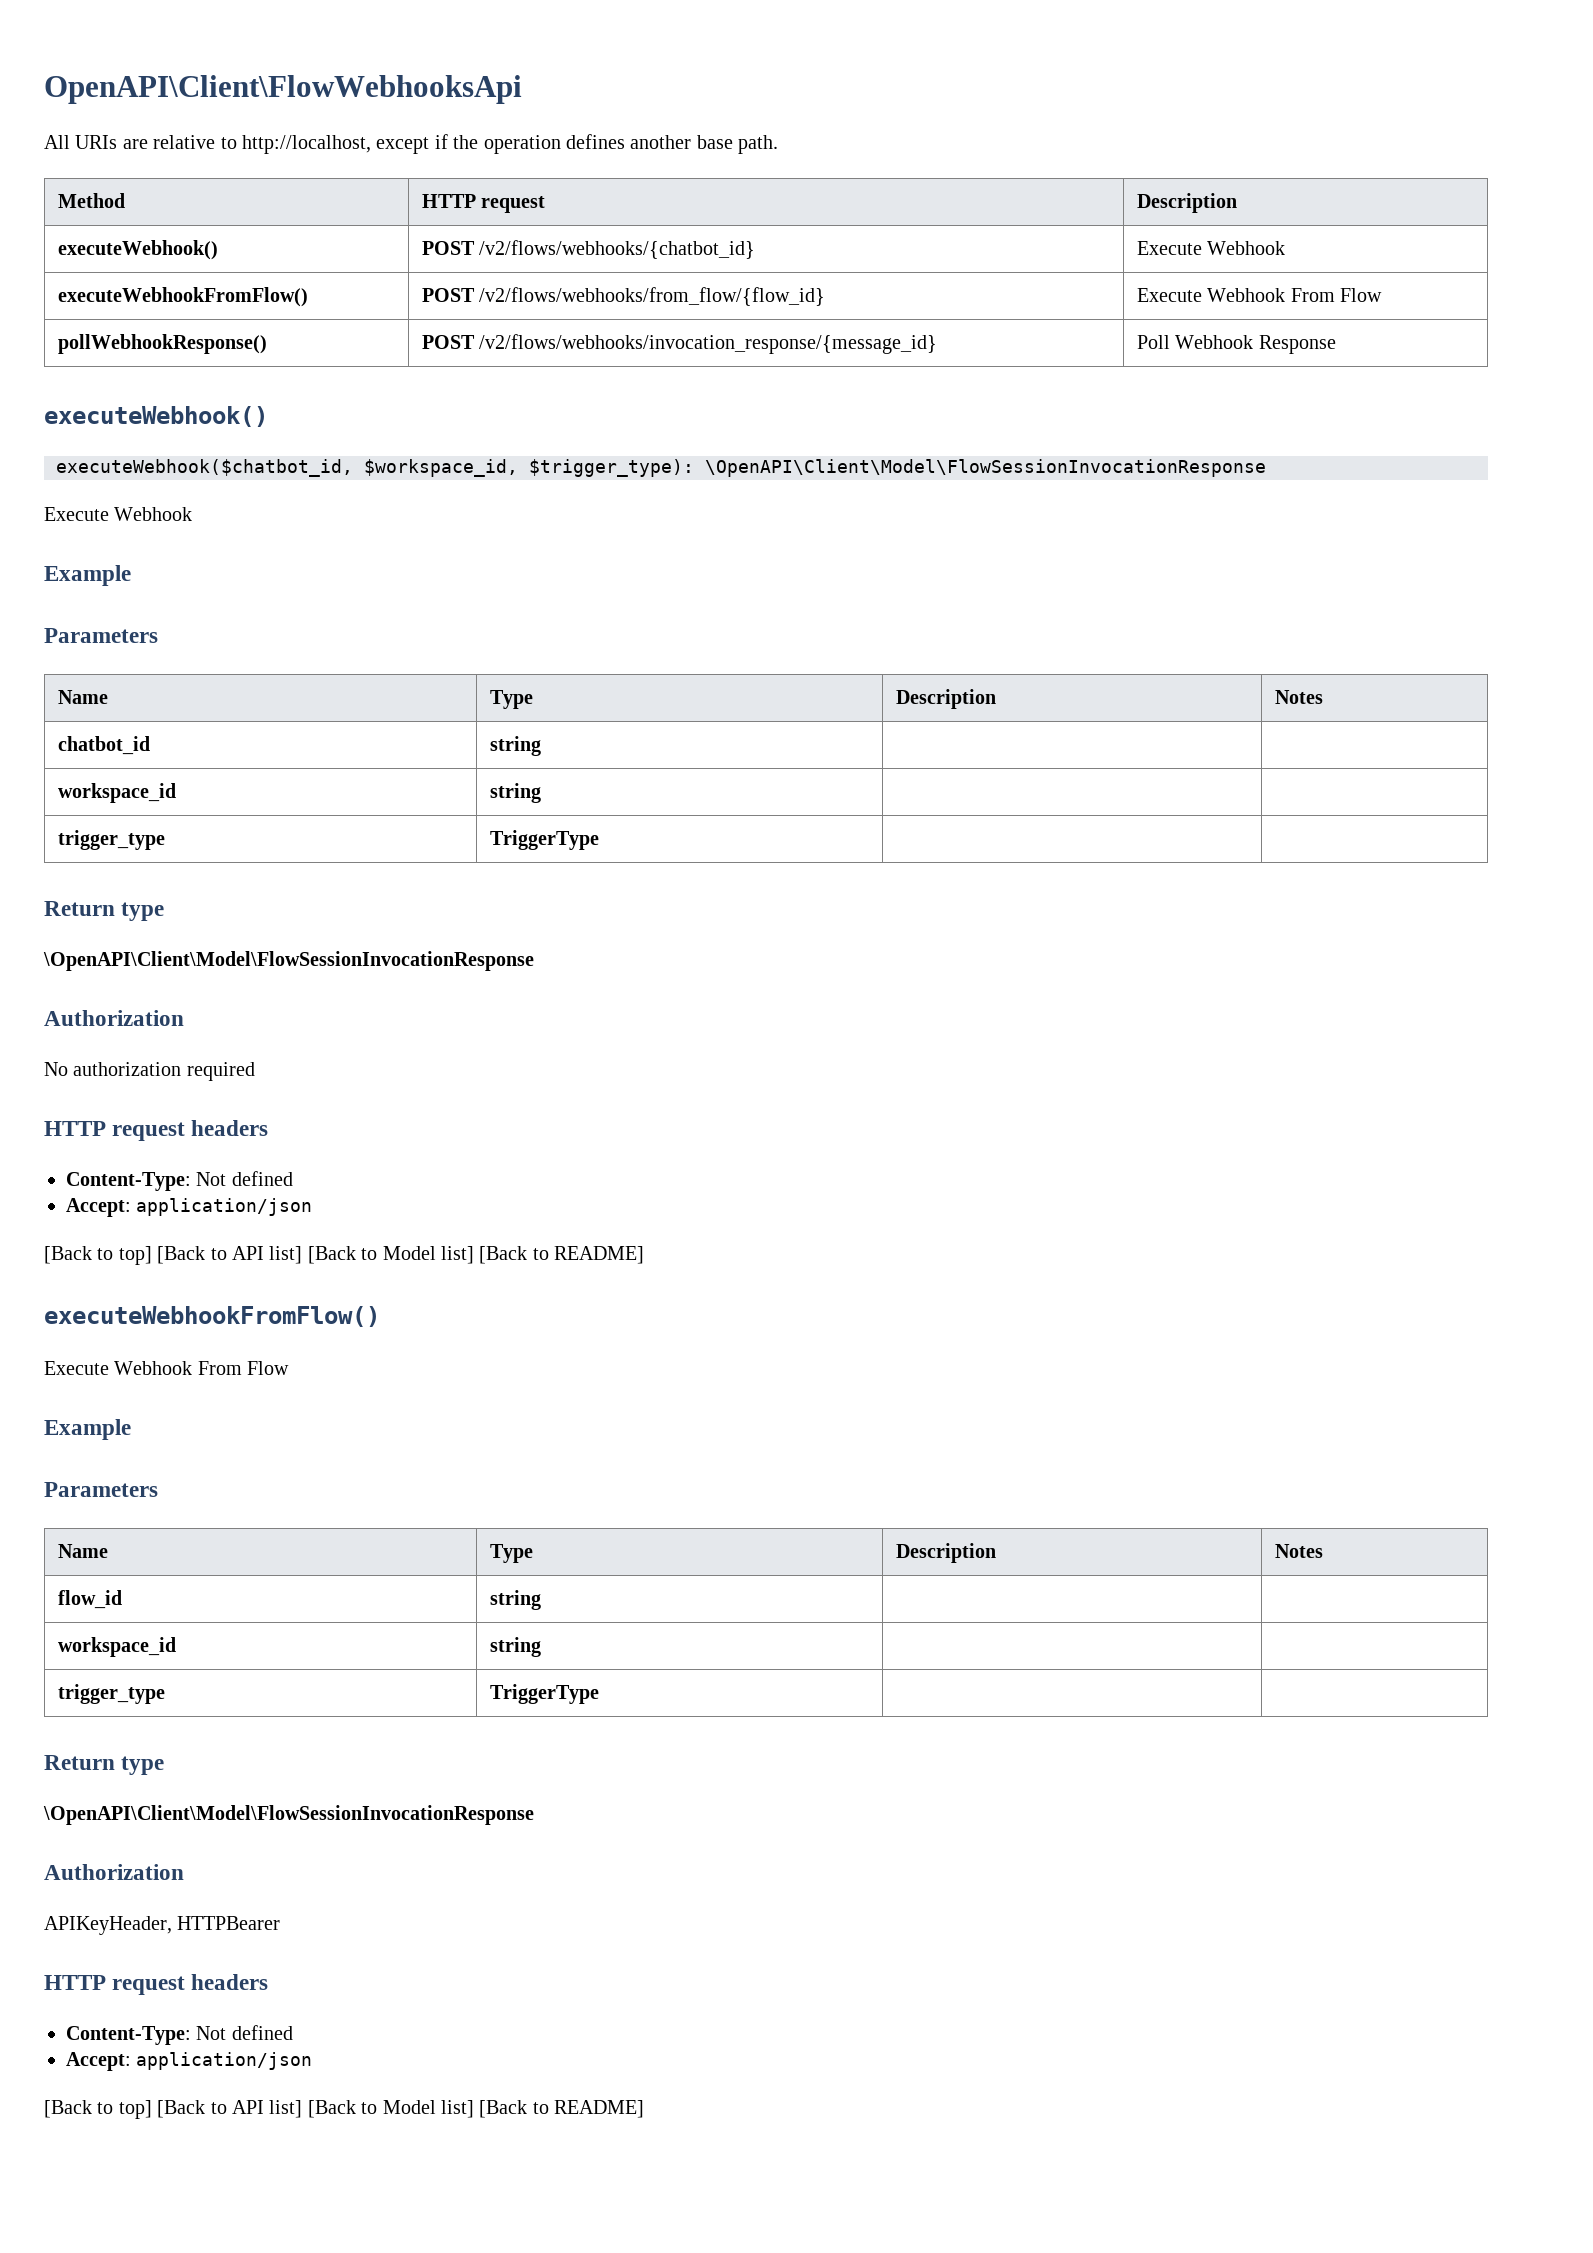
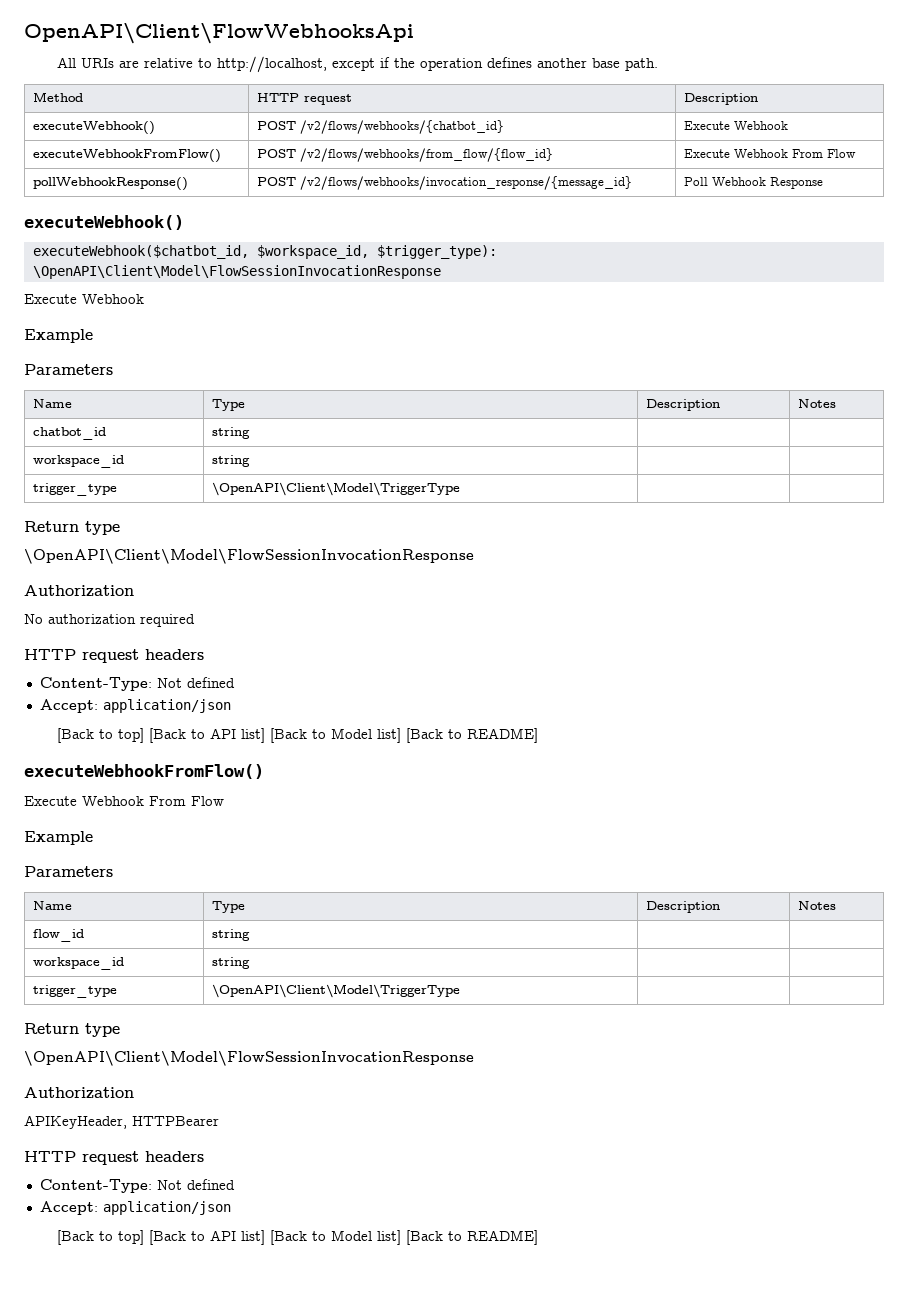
  chatbot_id | string | |
  workspace_id | string | |
- trigger_type | TriggerType | |
+ trigger_type | \OpenAPI\Client\Model\TriggerType | |
  flow_id | string | |
  workspace_id | string | |
- trigger_type | TriggerType | |
+ trigger_type | \OpenAPI\Client\Model\TriggerType | |

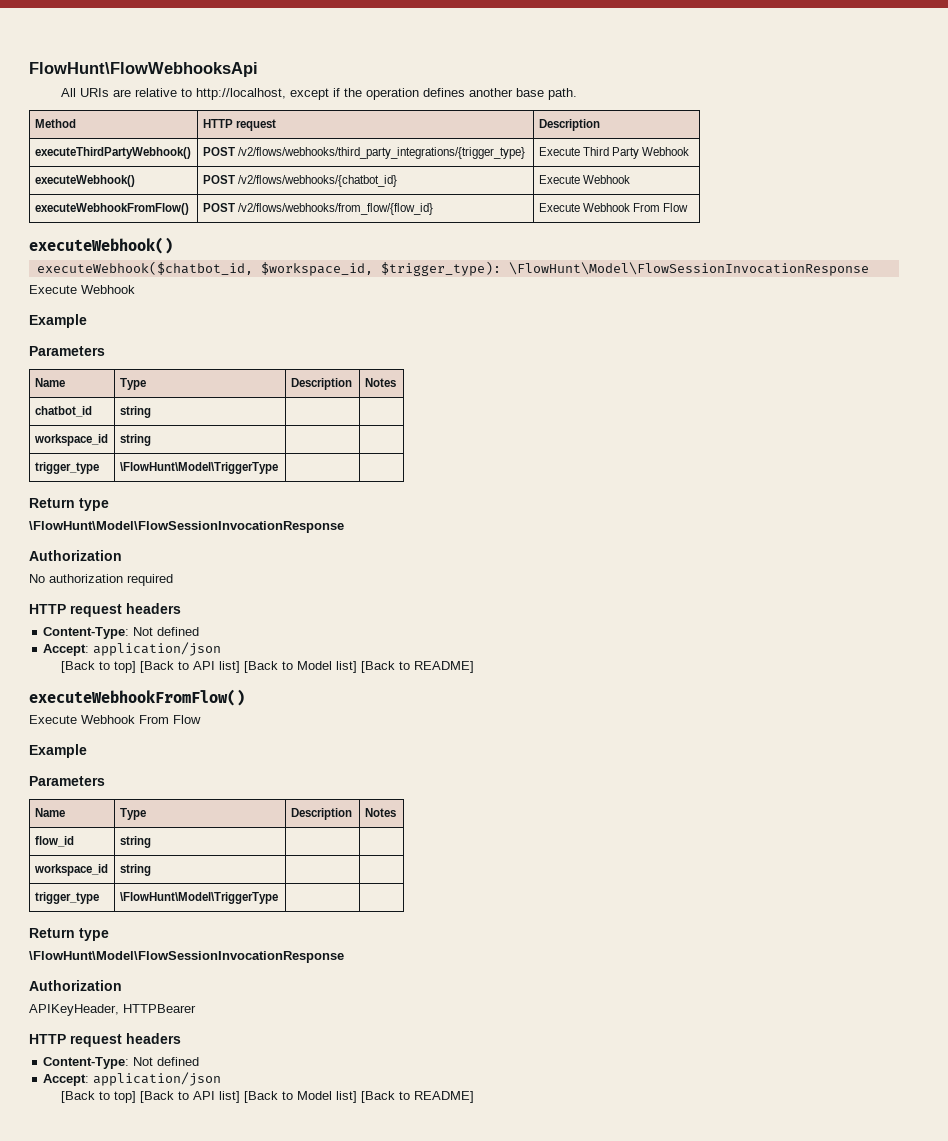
- OpenAPI\Client\FlowWebhooksApi
+ FlowHunt\FlowWebhooksApi
+ executeThirdPartyWebhook() | POST /v2/flows/webhooks/third_party_integrations/{trigger_type} | Execute Third Party Webhook
- pollWebhookResponse() | POST /v2/flows/webhooks/invocation_response/{message_id} | Poll Webhook Response
- executeWebhook($chatbot_id, $workspace_id, $trigger_type): \OpenAPI\Client\Model\FlowSessionInvocationResponse
+ executeWebhook($chatbot_id, $workspace_id, $trigger_type): \FlowHunt\Model\FlowSessionInvocationResponse
  chatbot_id | string | |
  workspace_id | string | |
- trigger_type | \OpenAPI\Client\Model\TriggerType | |
+ trigger_type | \FlowHunt\Model\TriggerType | |
  Return type
- \OpenAPI\Client\Model\FlowSessionInvocationResponse
+ \FlowHunt\Model\FlowSessionInvocationResponse
  flow_id | string | |
  workspace_id | string | |
- trigger_type | \OpenAPI\Client\Model\TriggerType | |
+ trigger_type | \FlowHunt\Model\TriggerType | |
  Return type
- \OpenAPI\Client\Model\FlowSessionInvocationResponse
+ \FlowHunt\Model\FlowSessionInvocationResponse

